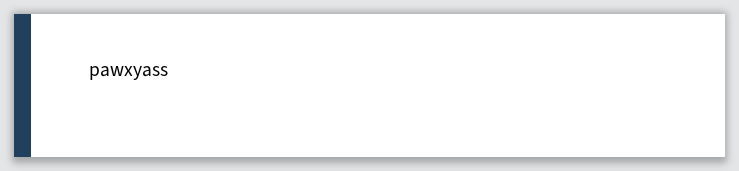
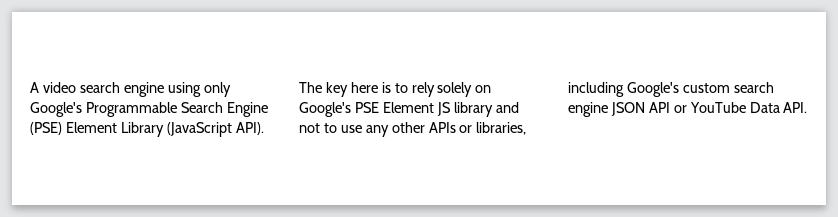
- pawxyass
+ A video search engine using only Google's Programmable Search Engine (PSE) Element Library (JavaScript API). The key here is to rely solely on Google's PSE Element JS library and not to use any other APIs or libraries, including Google's custom search engine JSON API or YouTube Data API.

